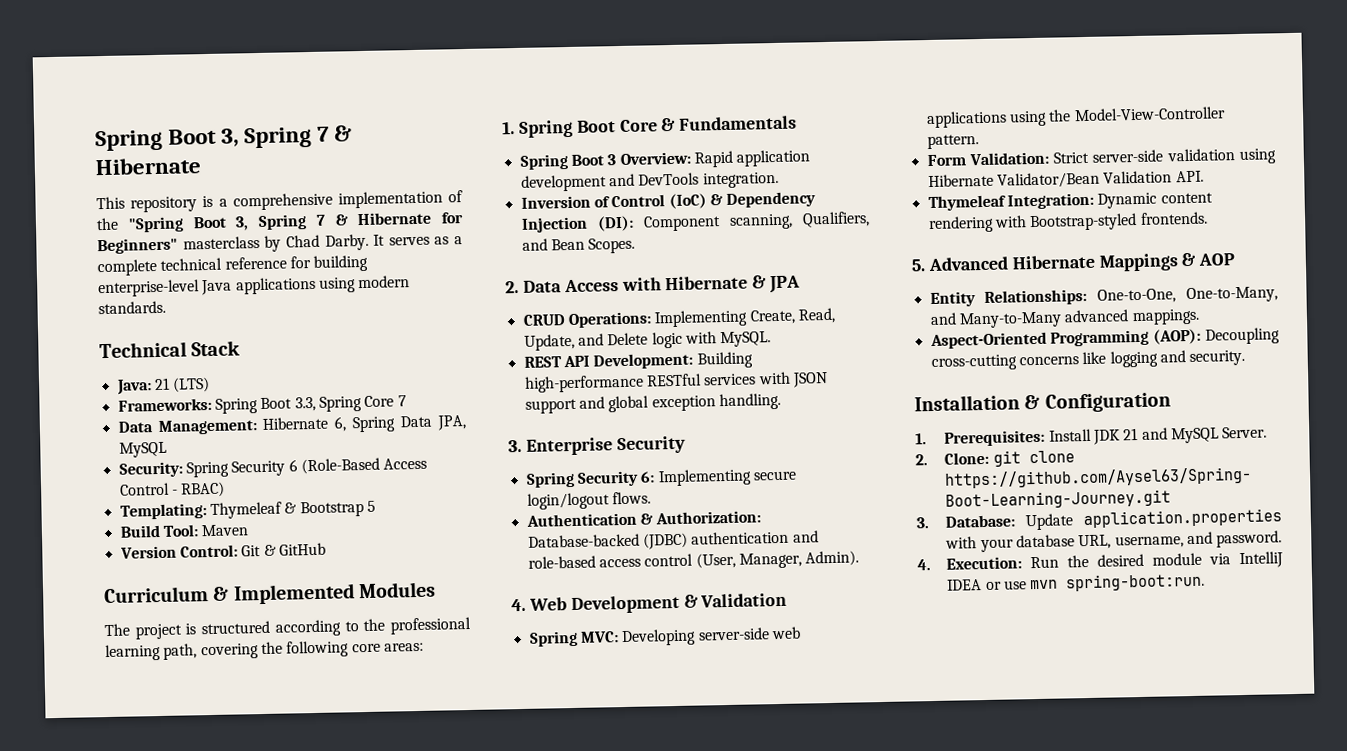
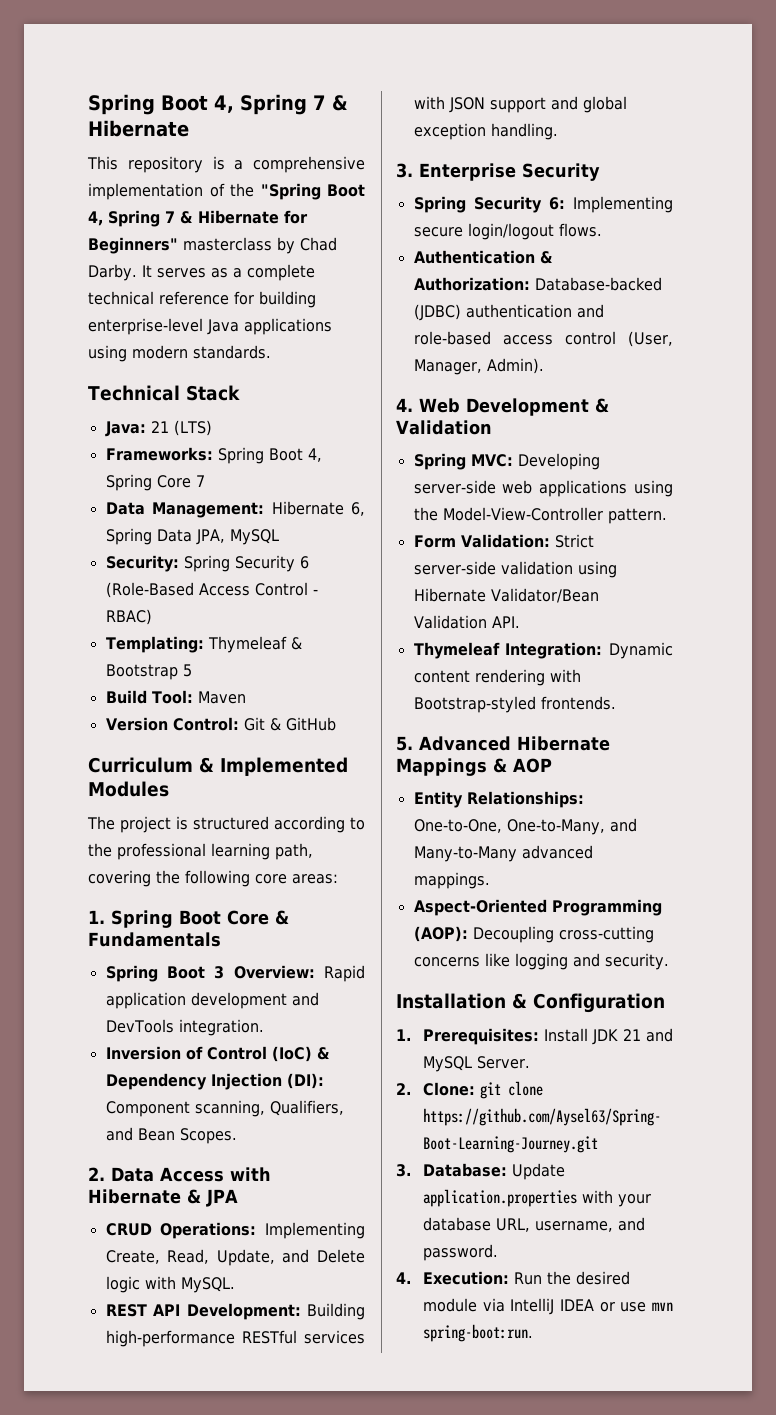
- Spring Boot 3, Spring 7 & Hibernate
+ Spring Boot 4, Spring 7 & Hibernate
- This repository is a comprehensive implementation of the "Spring Boot 3, Spring 7 & Hibernate for Beginners" masterclass by Chad Darby.
+ This repository is a comprehensive implementation of the "Spring Boot 4, Spring 7 & Hibernate for Beginners" masterclass by Chad Darby.
- Frameworks: Spring Boot 3.3, Spring Core 7
+ Frameworks: Spring Boot 4, Spring Core 7

